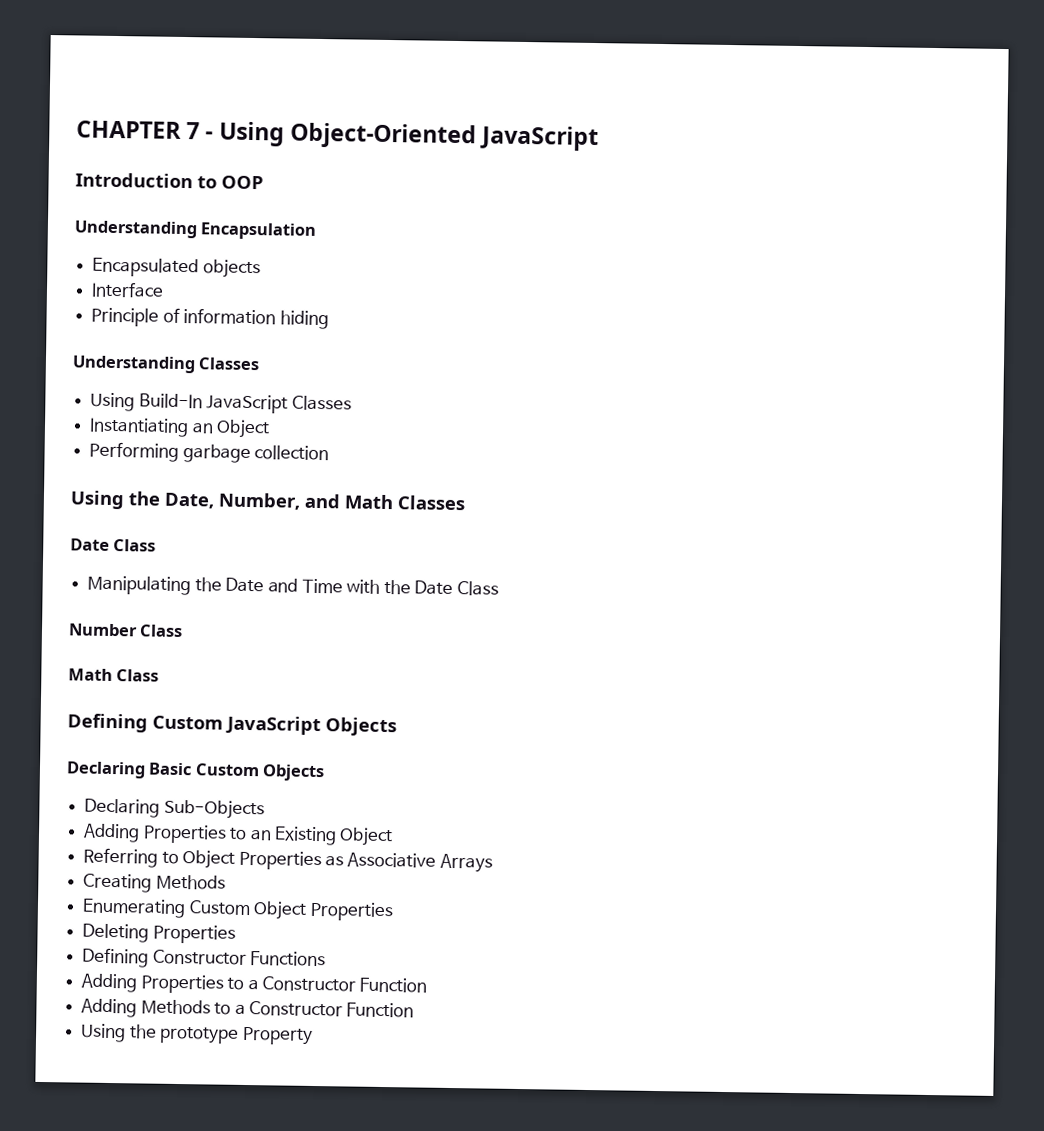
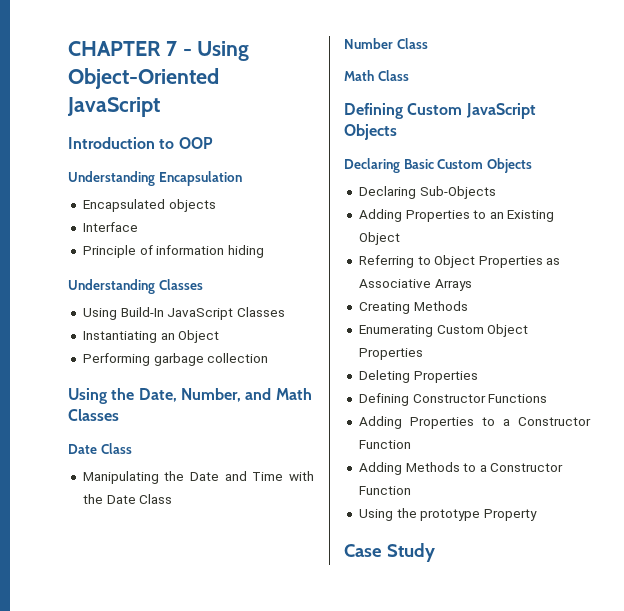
+ Case Study

